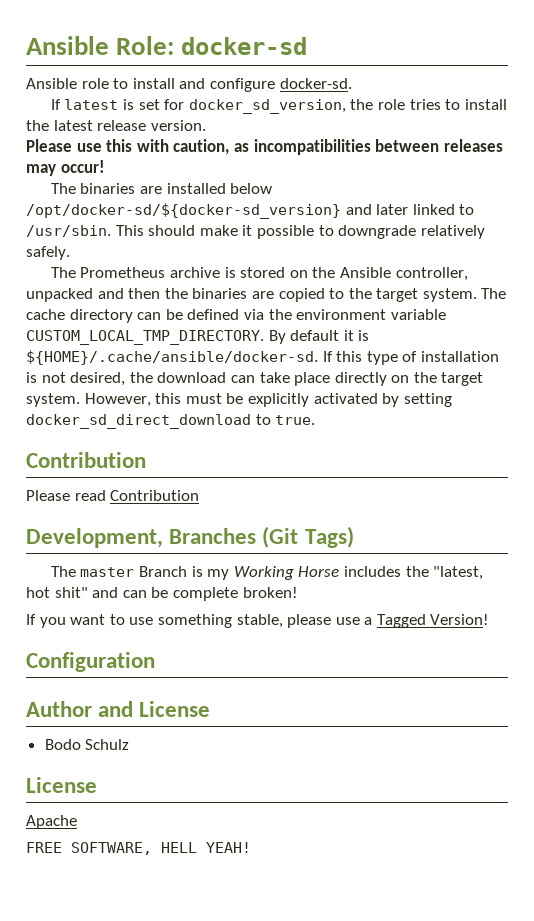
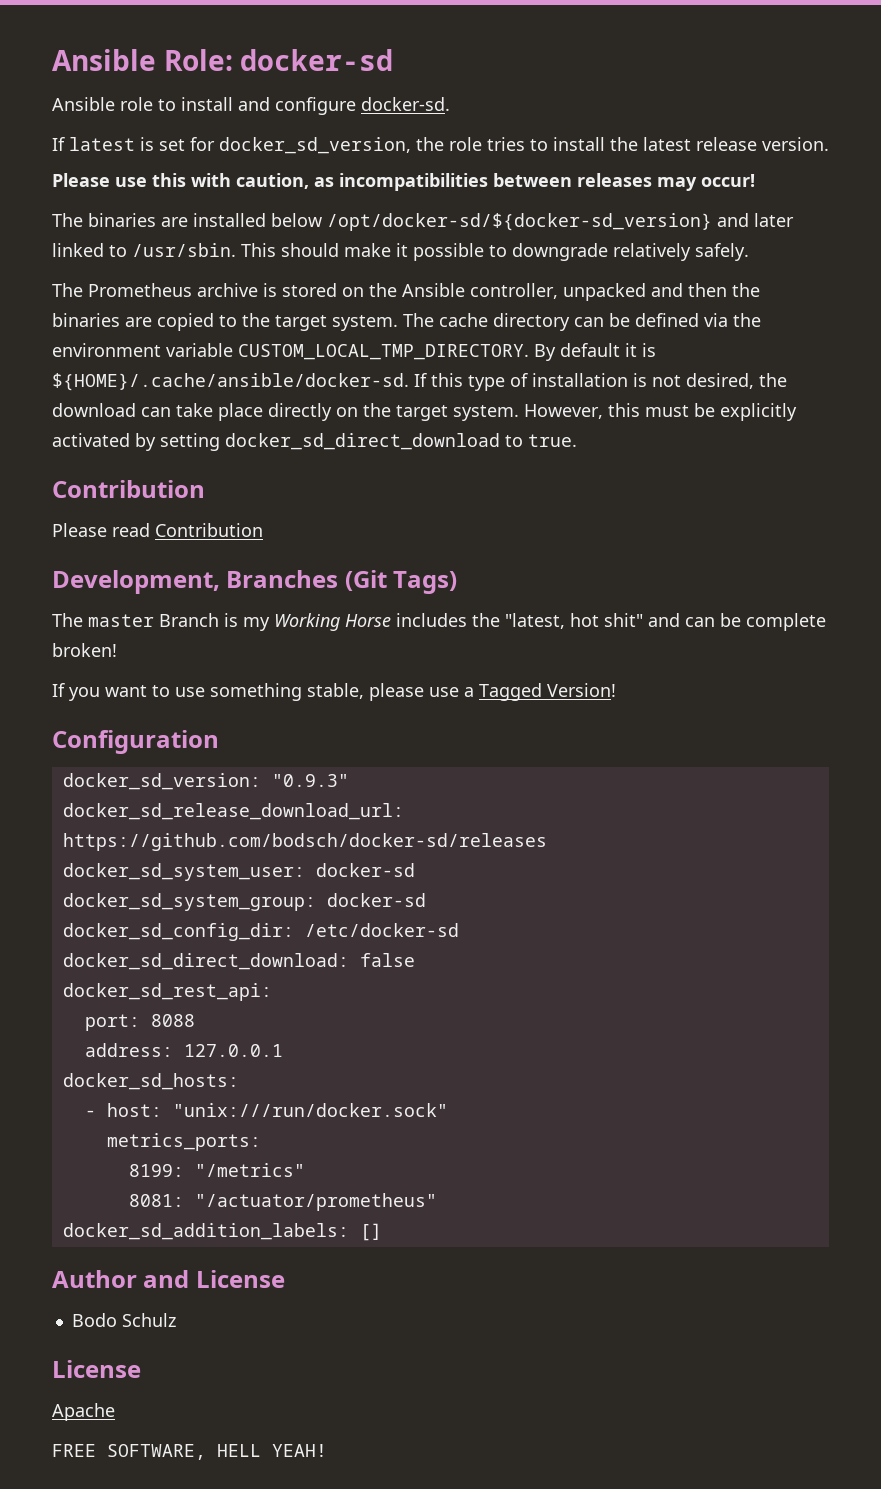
+ docker_sd_version: "0.9.3"
+ docker_sd_release_download_url: https://github.com/bodsch/docker-sd/releases
+ docker_sd_system_user: docker-sd
+ docker_sd_system_group: docker-sd
+ docker_sd_config_dir: /etc/docker-sd
+ docker_sd_direct_download: false
+ docker_sd_rest_api:
+ port: 8088
+ address: 127.0.0.1
+ docker_sd_hosts:
+ - host: "unix:///run/docker.sock"
+ metrics_ports:
+ 8199: "/metrics"
+ 8081: "/actuator/prometheus"
+ docker_sd_addition_labels: []

